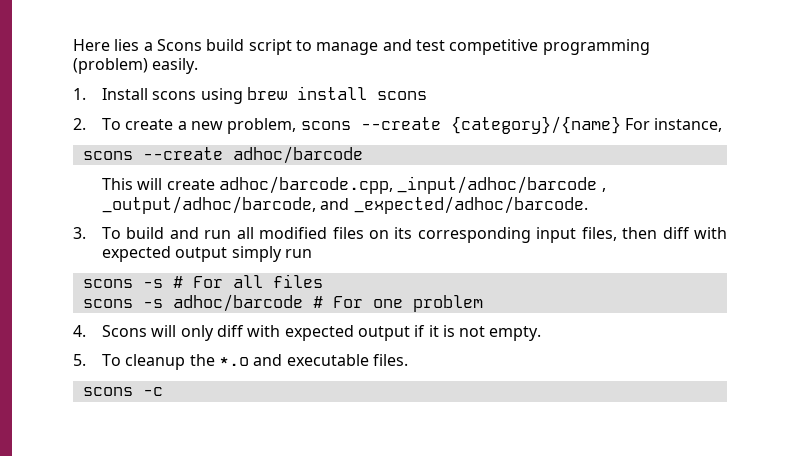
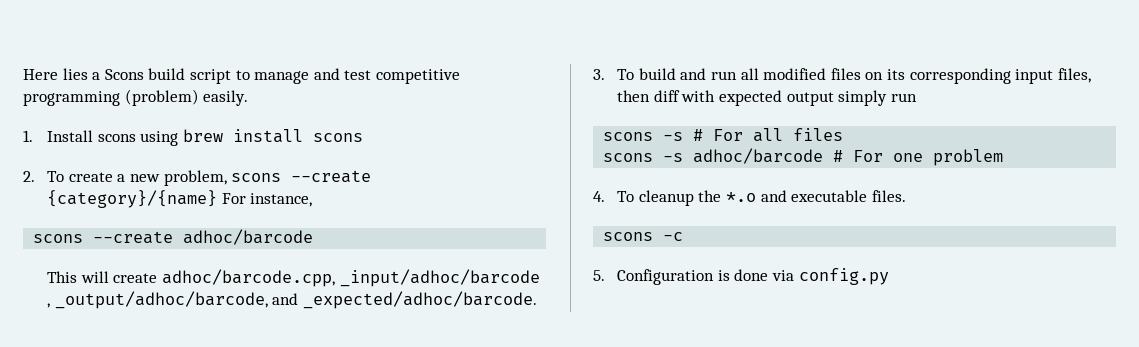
- 4. Scons will only diff with expected output if it is not empty.
- 5. To cleanup the *.o and executable files.
+ 4. To cleanup the *.o and executable files.
+ 5. Configuration is done via config.py

